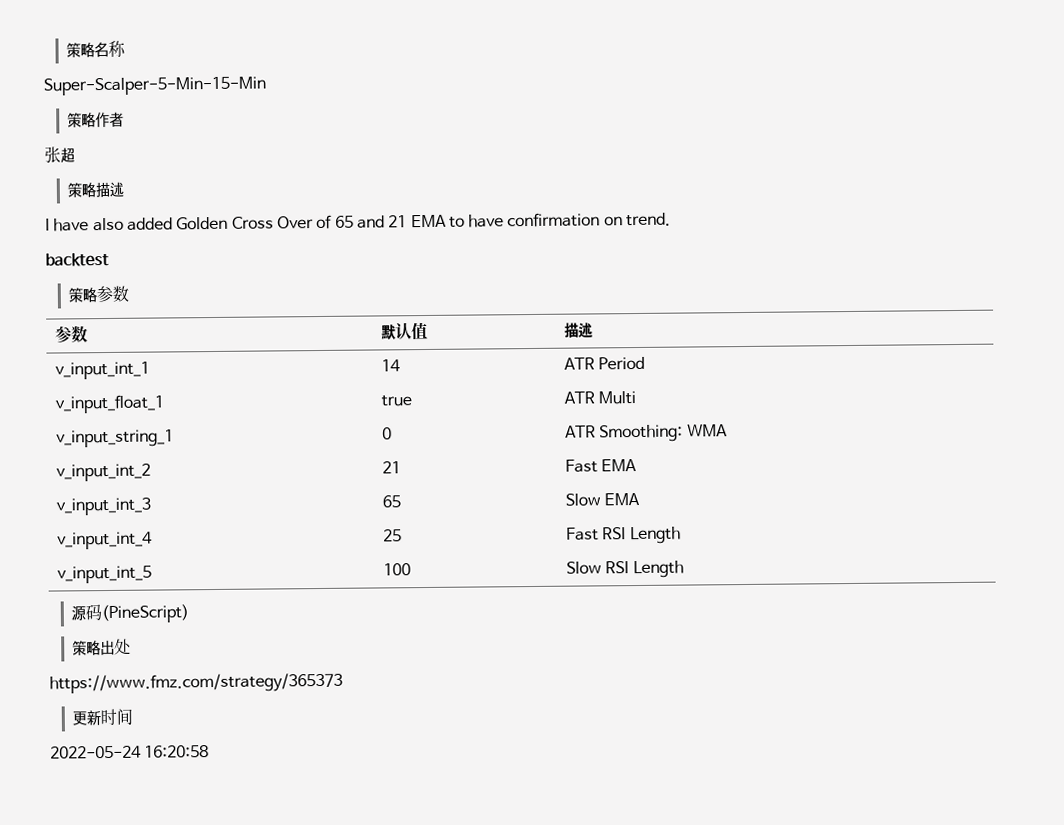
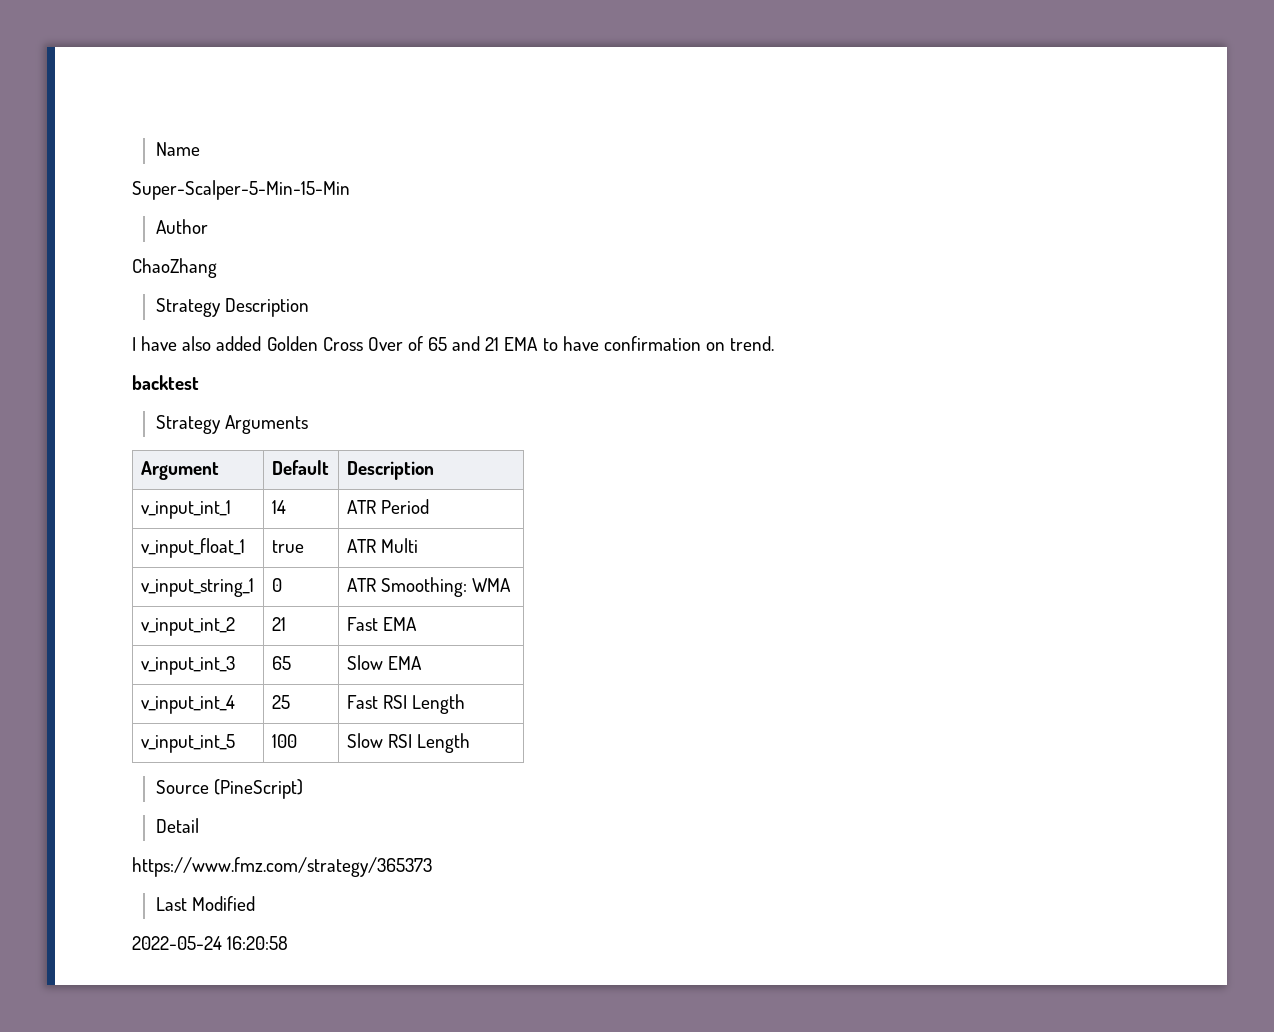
- 策略名称
+ Name
- 策略作者
- 张超
- 策略描述
+ Author
+ ChaoZhang
+ Strategy Description
- 策略参数
- 参数 | 默认值 | 描述
+ Strategy Arguments
+ Argument | Default | Description
- 源码(PineScript)
+ Source (PineScript)
- 策略出处
+ Detail
- 更新时间
+ Last Modified

